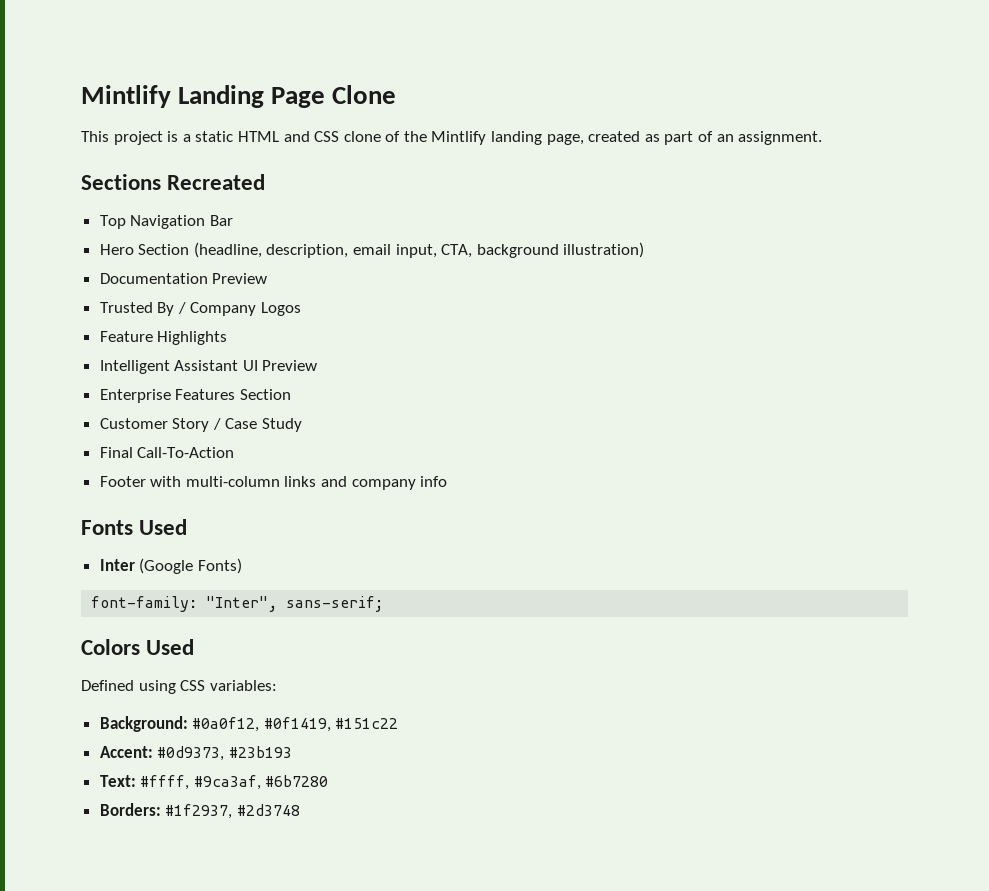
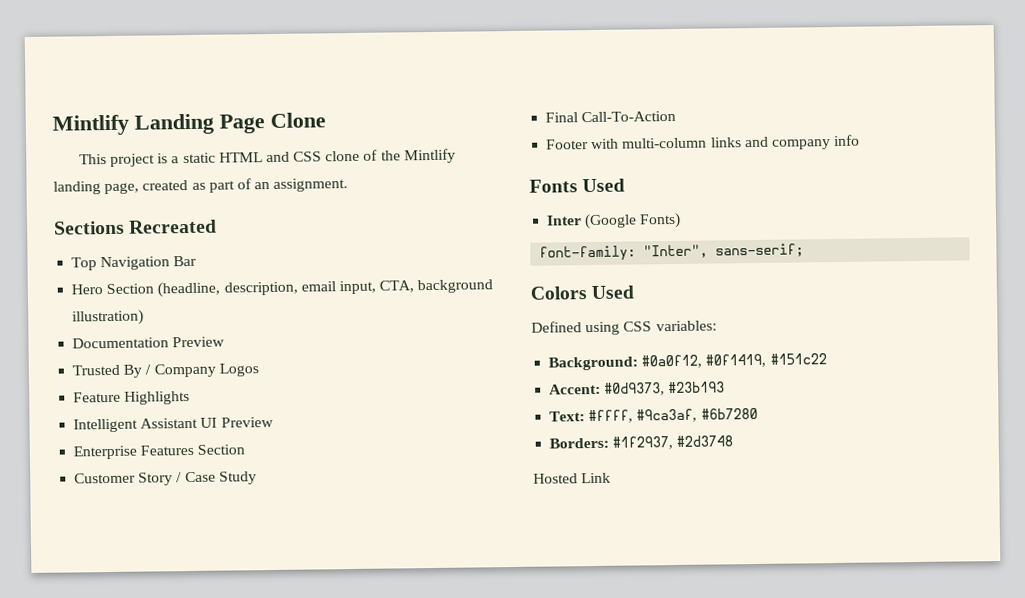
+ Hosted Link

